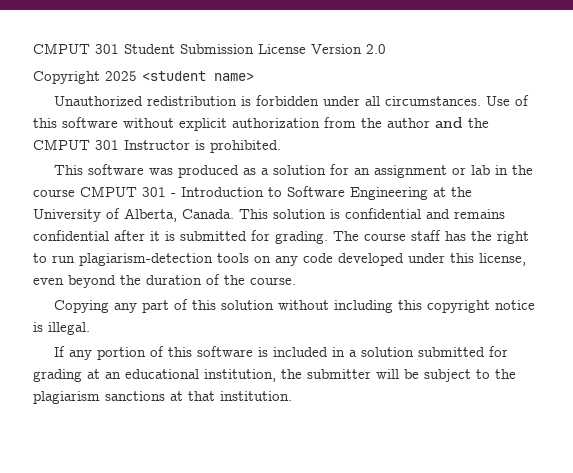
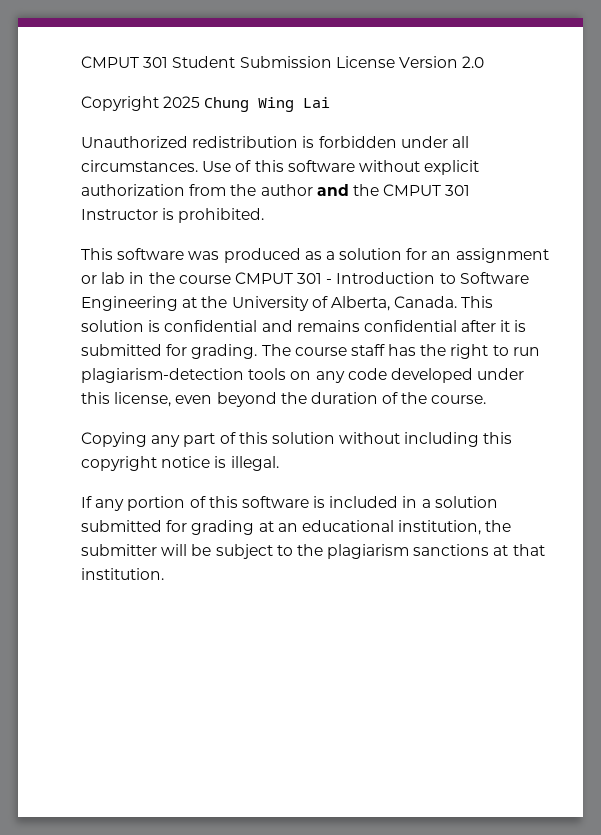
- Copyright 2025 <student name>
+ Copyright 2025 Chung Wing Lai

